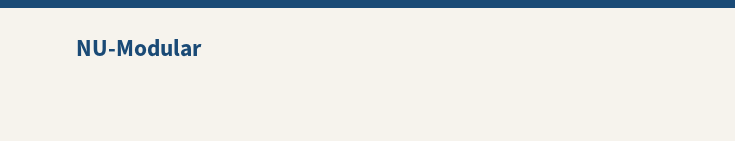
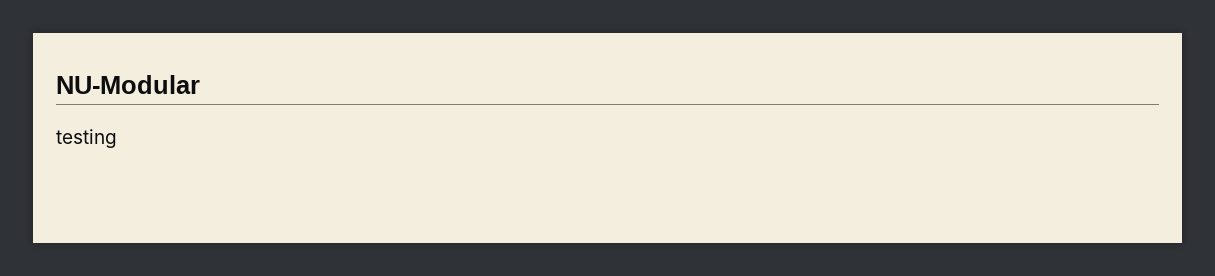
+ testing

